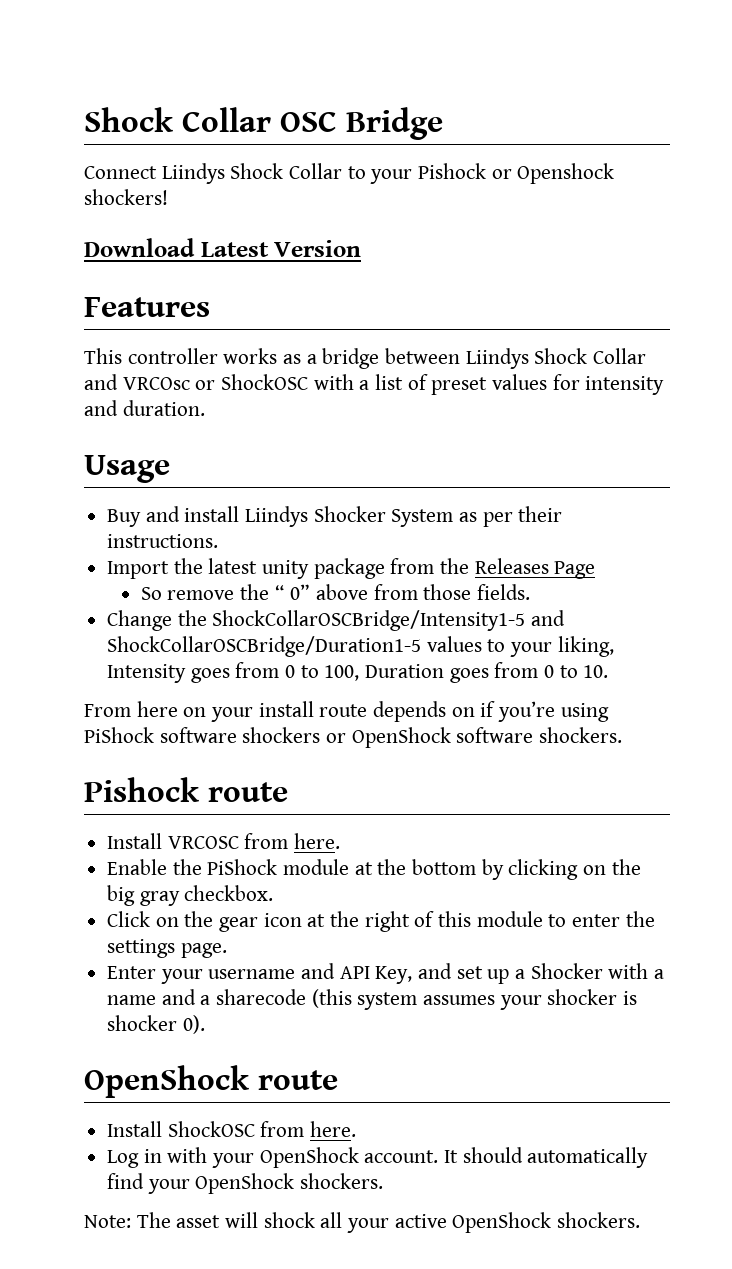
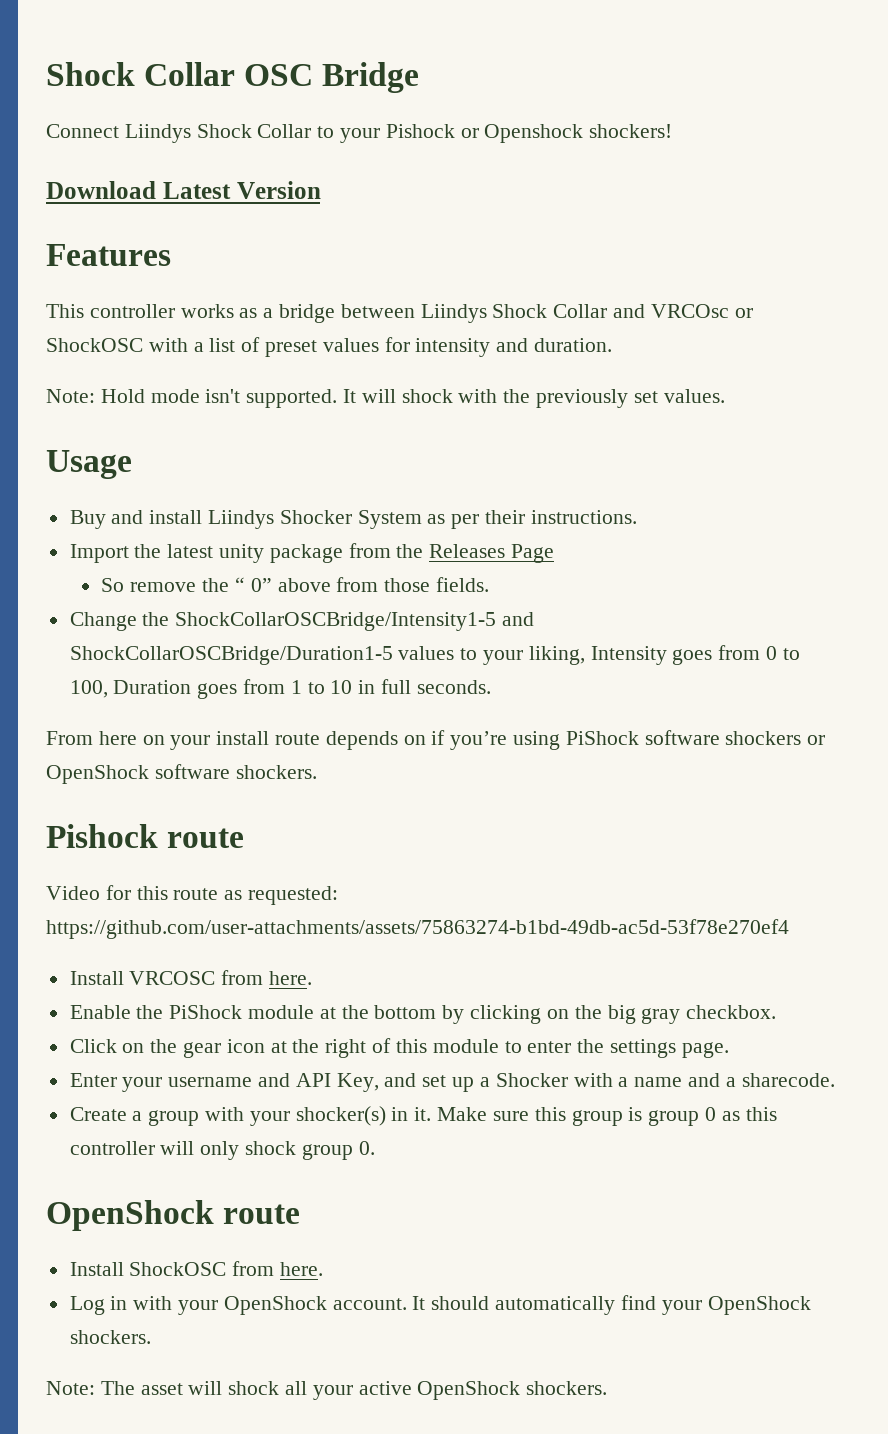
+ Note: Hold mode isn't supported. It will shock with the previously set values.
- Change the ShockCollarOSCBridge/Intensity1-5 and ShockCollarOSCBridge/Duration1-5 values to your liking, Intensity goes from 0 to 100, Duration goes from 0 to 10.
+ Change the ShockCollarOSCBridge/Intensity1-5 and ShockCollarOSCBridge/Duration1-5 values to your liking, Intensity goes from 0 to 100, Duration goes from 1 to 10 in full seconds.
+ Video for this route as requested: https://github.com/user-attachments/assets/75863274-b1bd-49db-ac5d-53f78e270ef4
- Enter your username and API Key, and set up a Shocker with a name and a sharecode (this system assumes your shocker is shocker 0).
+ Enter your username and API Key, and set up a Shocker with a name and a sharecode.
+ Create a group with your shocker(s) in it. Make sure this group is group 0 as this controller will only shock group 0.

